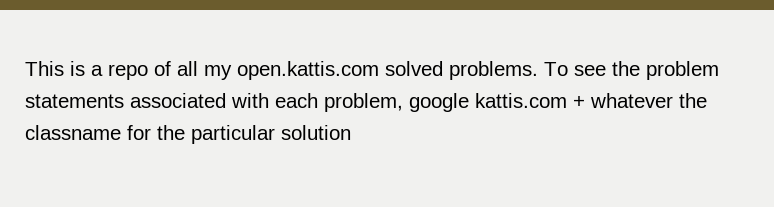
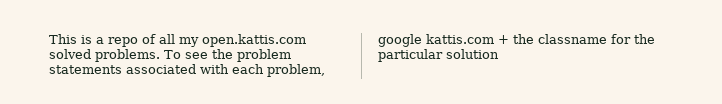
- To see the problem statements associated with each problem, google kattis.com + whatever the classname for the particular solution
+ To see the problem statements associated with each problem, google kattis.com + the classname for the particular solution

